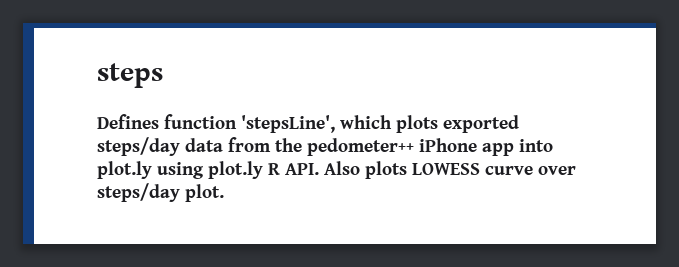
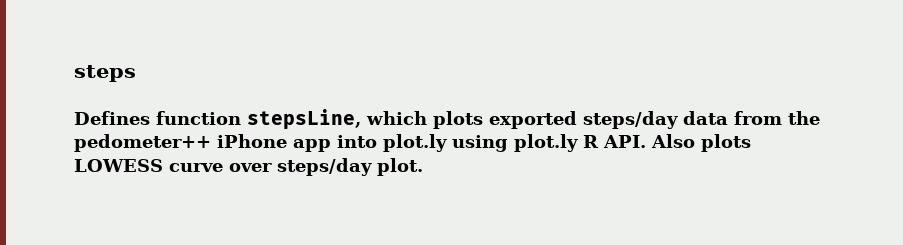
- Defines function 'stepsLine', which plots exported steps/day data from the pedometer++ iPhone app into plot.ly using plot.ly R API. Also plots LOWESS curve over steps/day plot.
+ Defines function stepsLine, which plots exported steps/day data from the pedometer++ iPhone app into plot.ly using plot.ly R API. Also plots LOWESS curve over steps/day plot.

